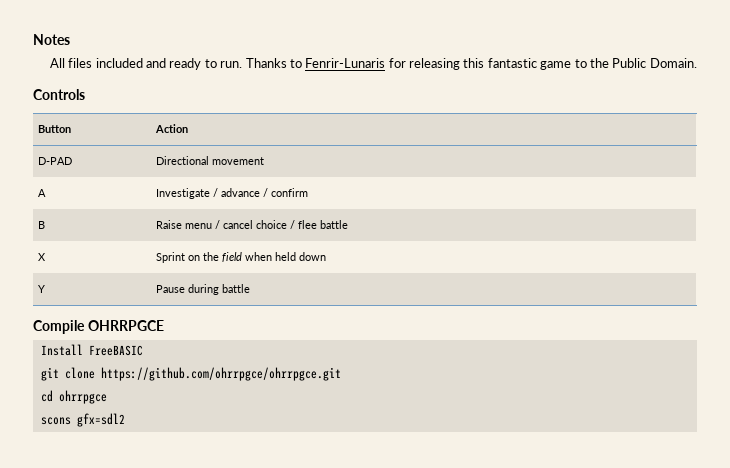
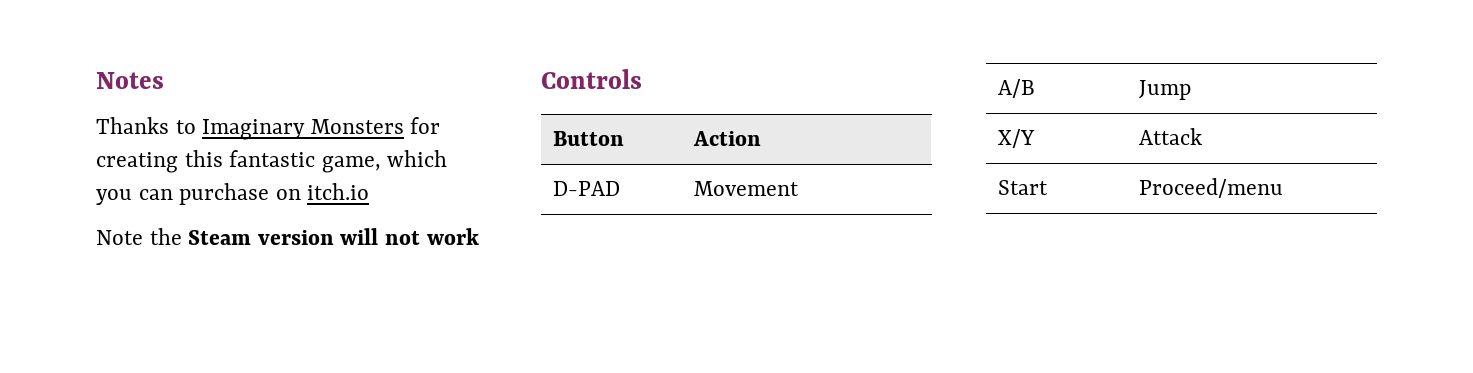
- All files included and ready to run. Thanks to Fenrir-Lunaris for releasing this fantastic game to the Public Domain.
+ Thanks to Imaginary Monsters for creating this fantastic game, which you can purchase on itch.io
+ Note the Steam version will not work
  Controls
  Button | Action
- D-PAD | Directional movement
- A | Investigate / advance / confirm
- B | Raise menu / cancel choice / flee battle
- X | Sprint on the field when held down
- Y | Pause during battle
- Compile OHRRPGCE
- Install FreeBASIC
- git clone https://github.com/ohrrpgce/ohrrpgce.git
- cd ohrrpgce
- scons gfx=sdl2
+ D-PAD | Movement
+ A/B | Jump
+ X/Y | Attack
+ Start | Proceed/menu

